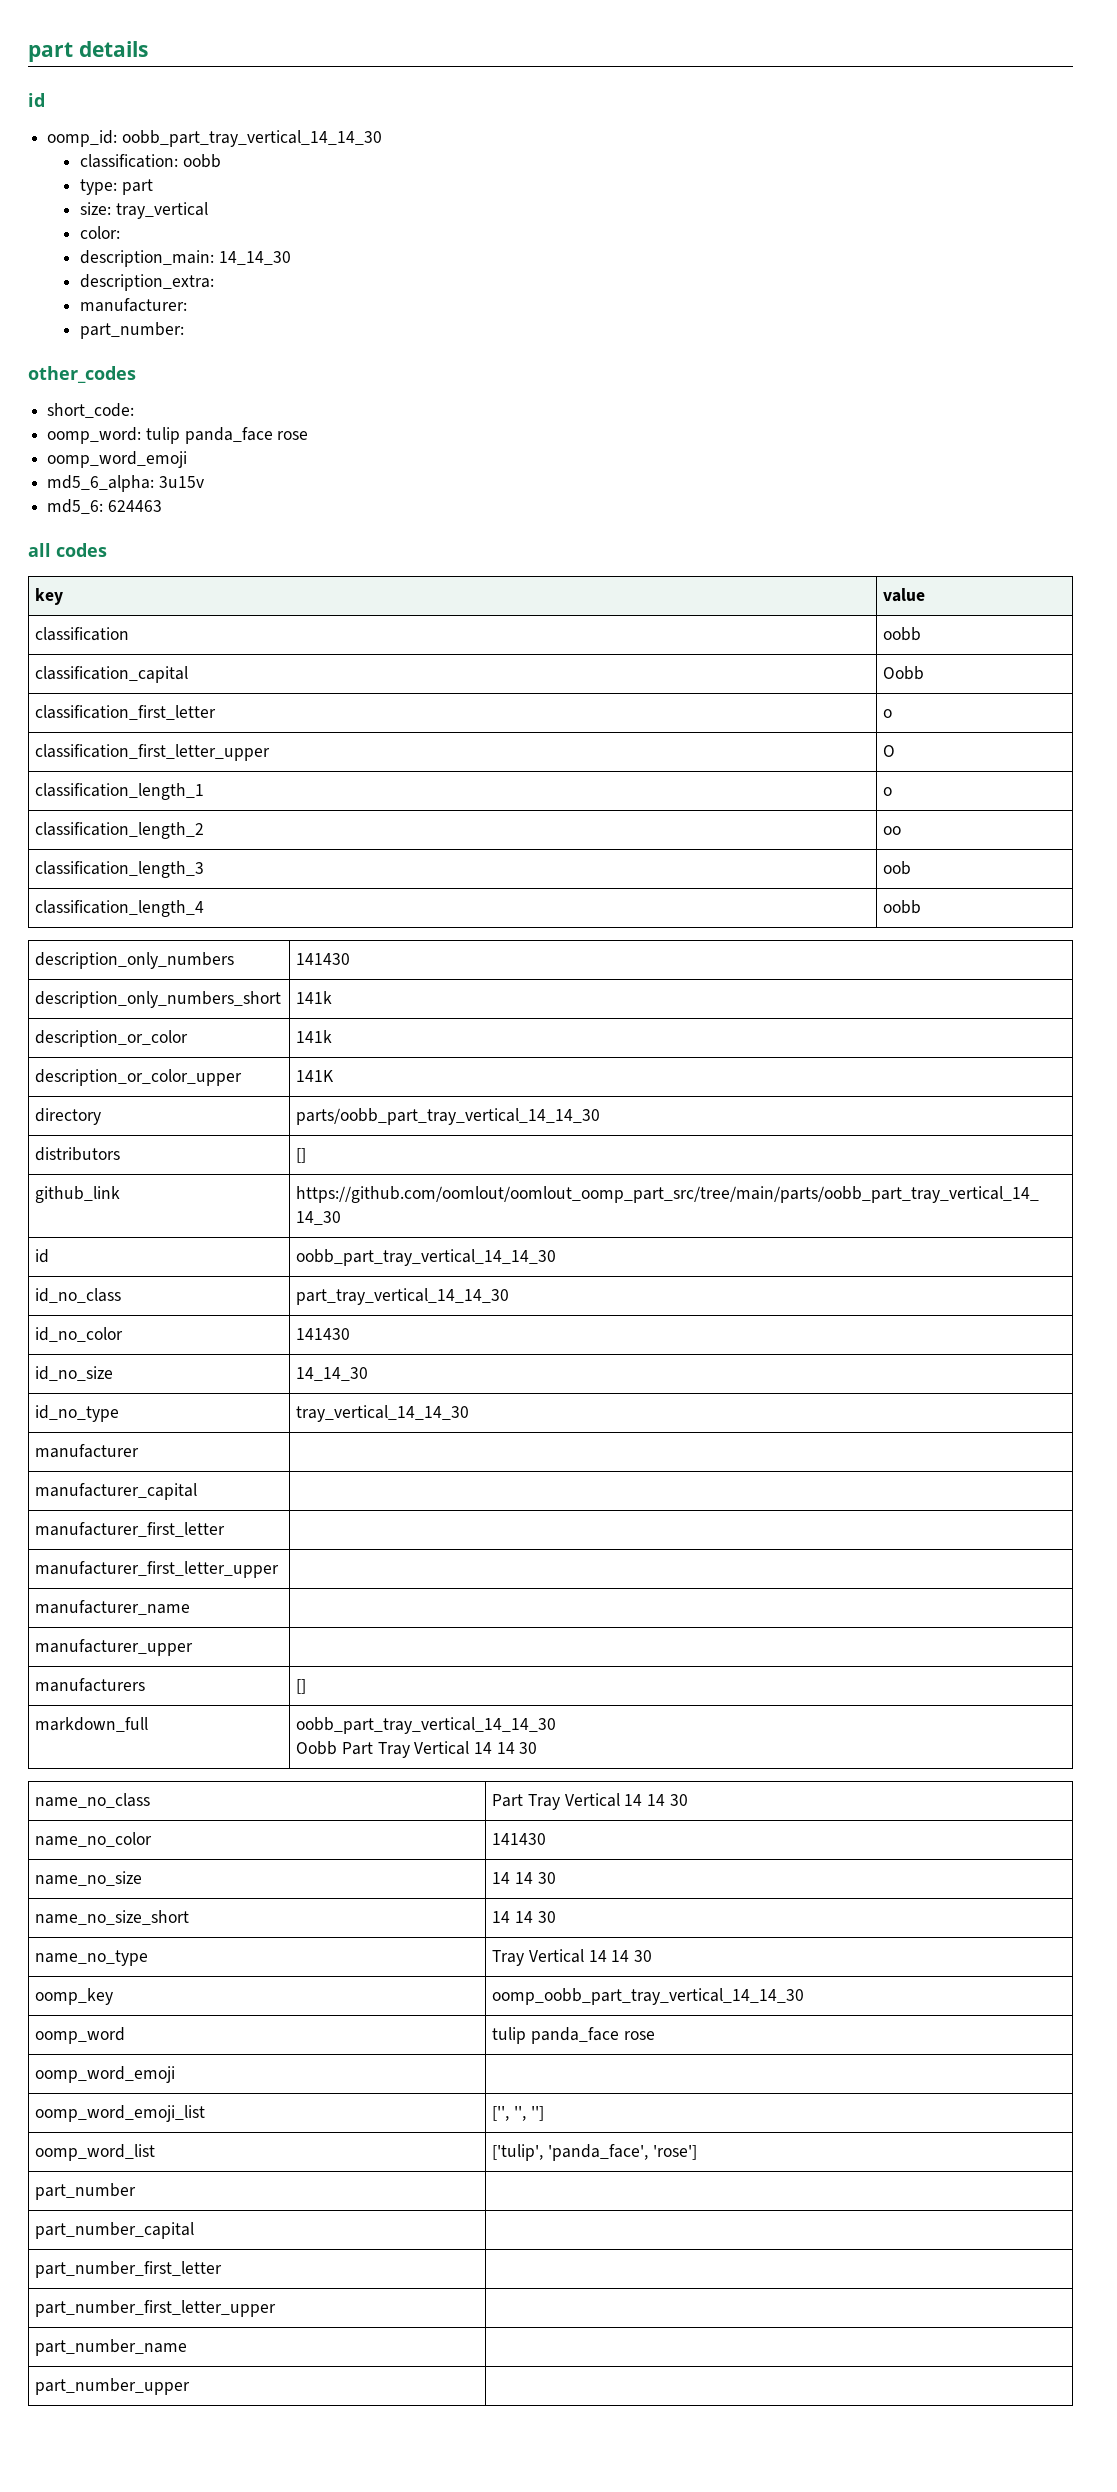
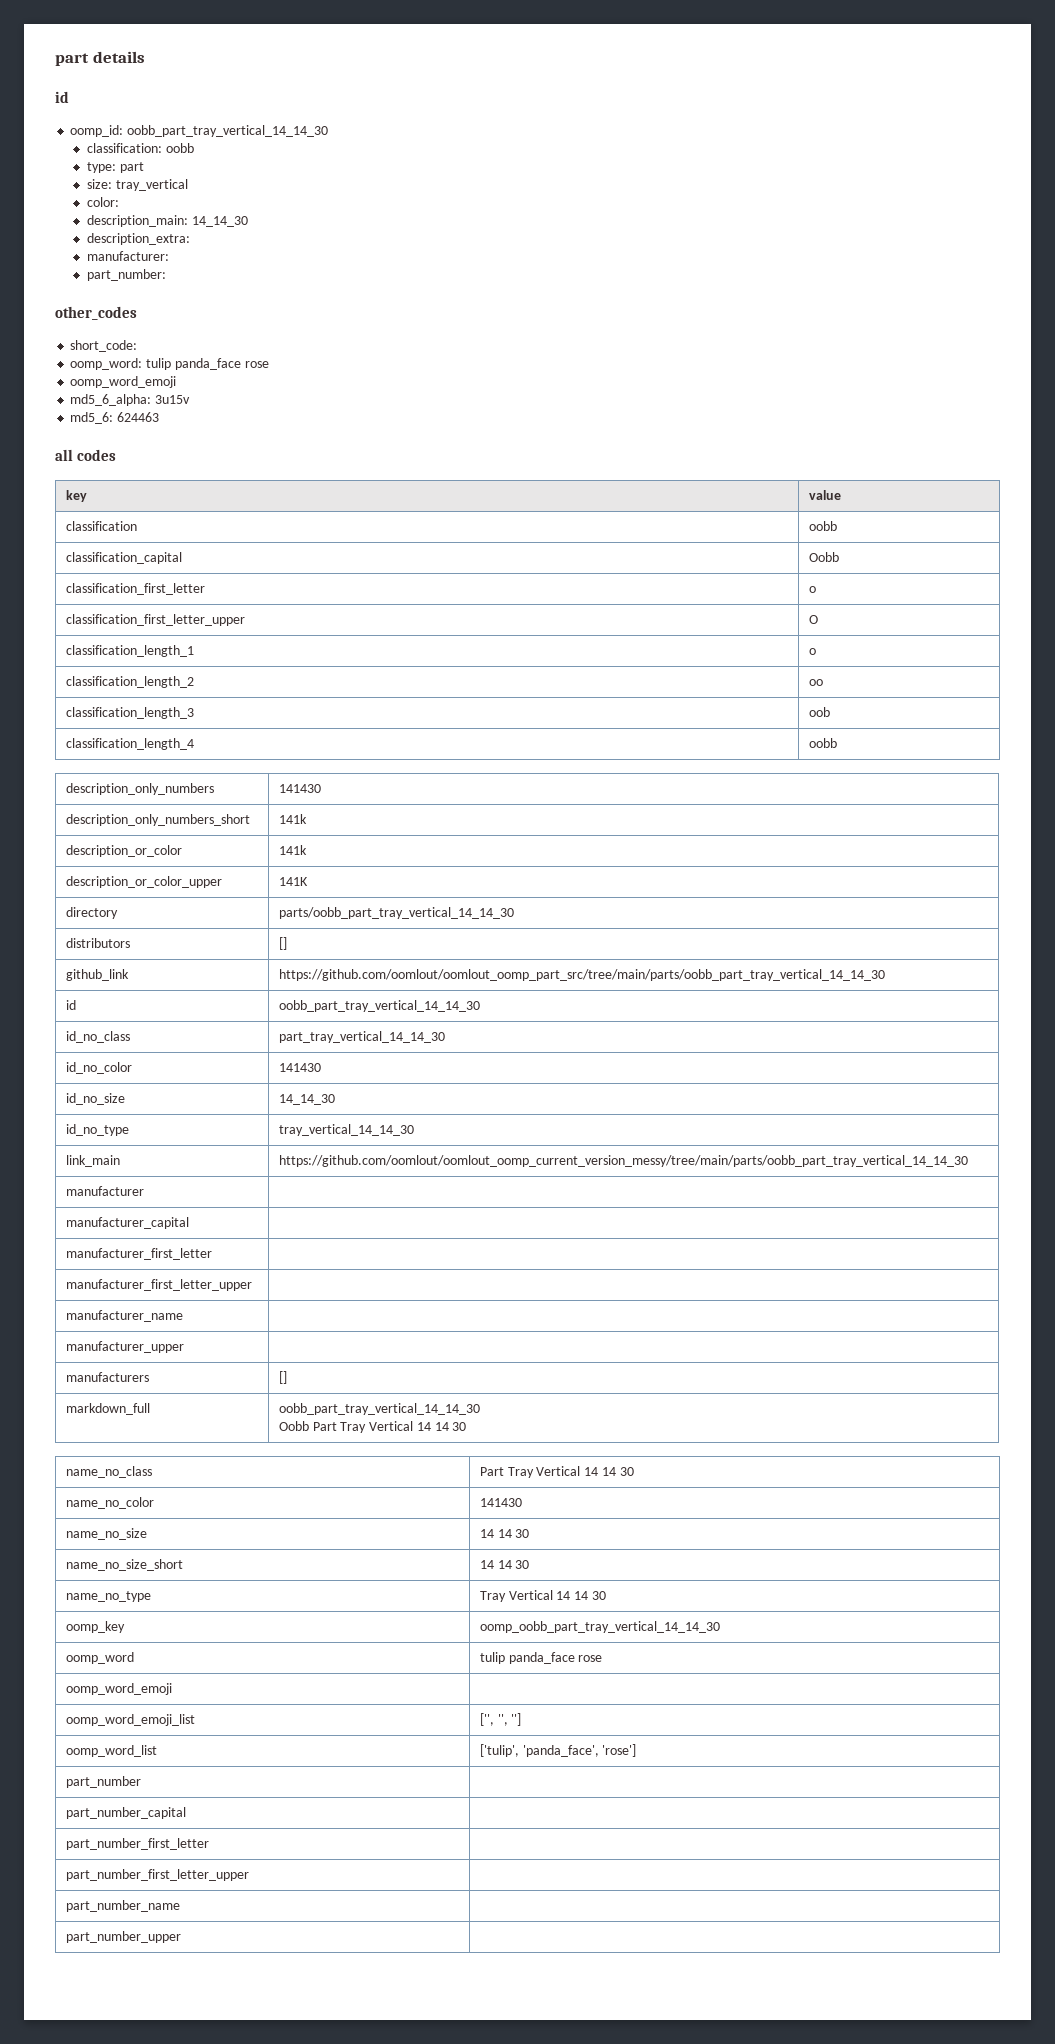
+ link_main | https://github.com/oomlout/oomlout_oomp_current_version_messy/tree/main/parts/oobb_part_tray_vertical_14_14_30

